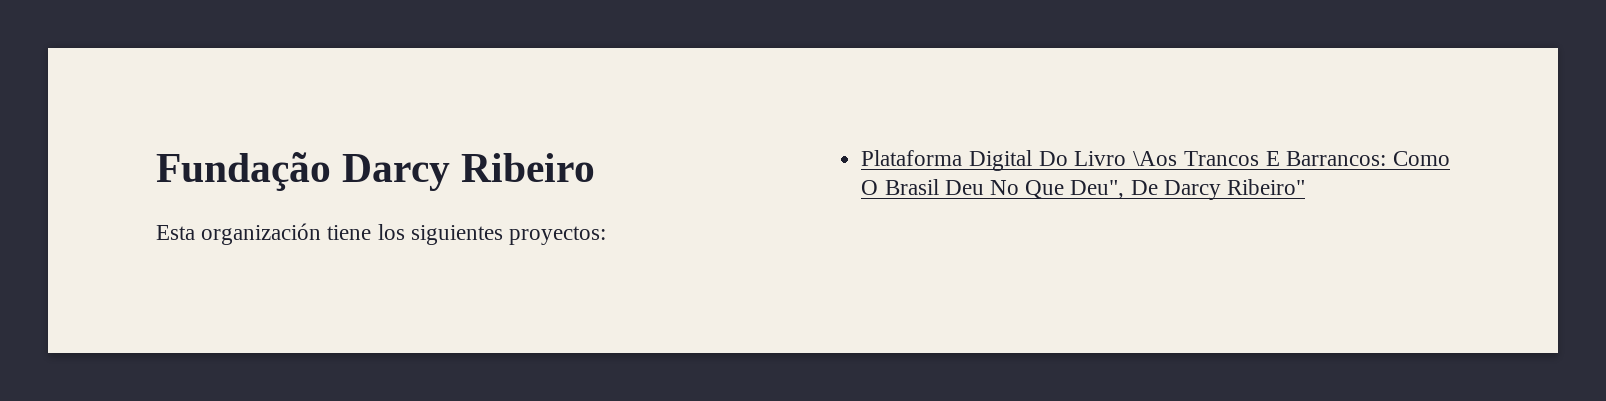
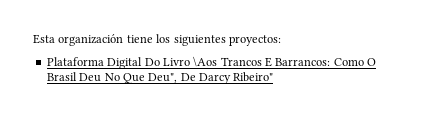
- Fundação Darcy Ribeiro

